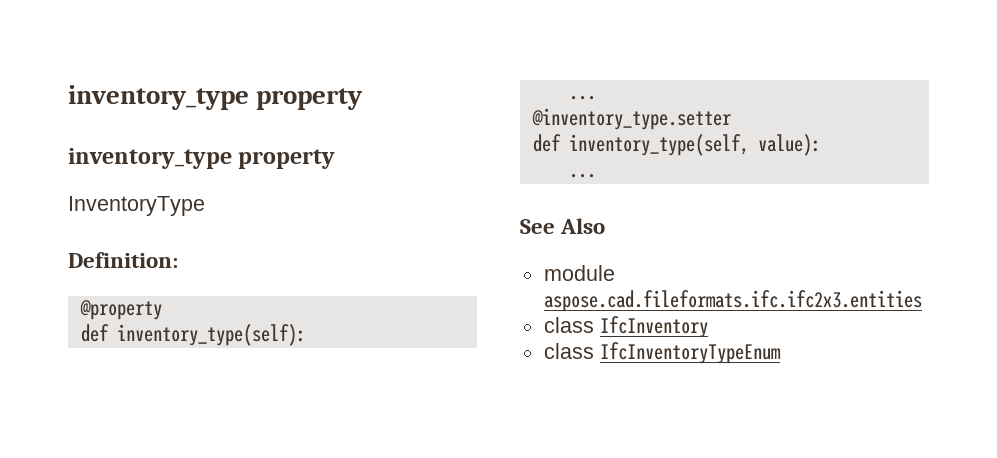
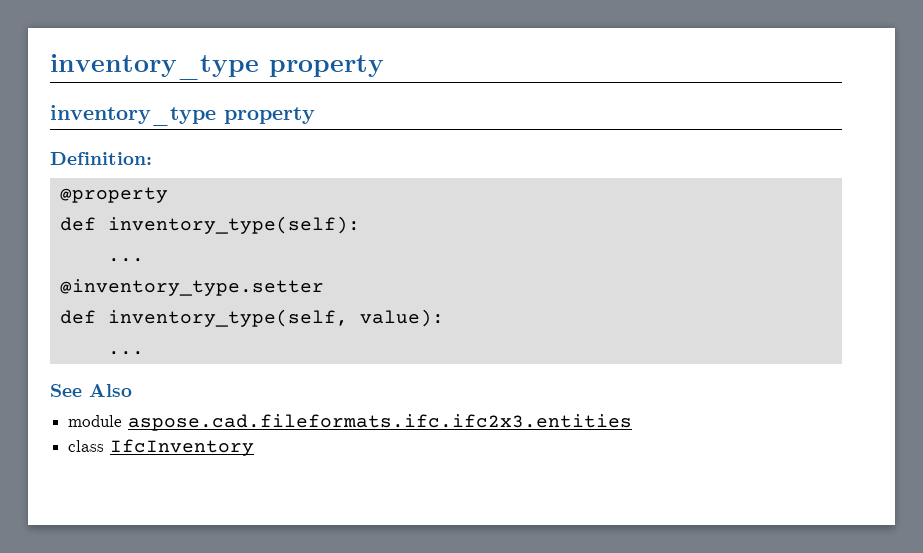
- InventoryType
- class IfcInventoryTypeEnum

